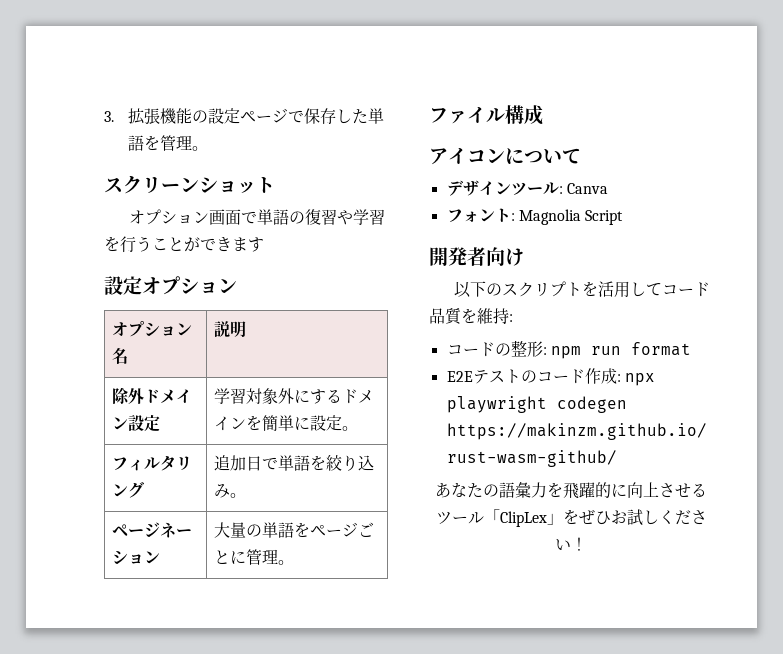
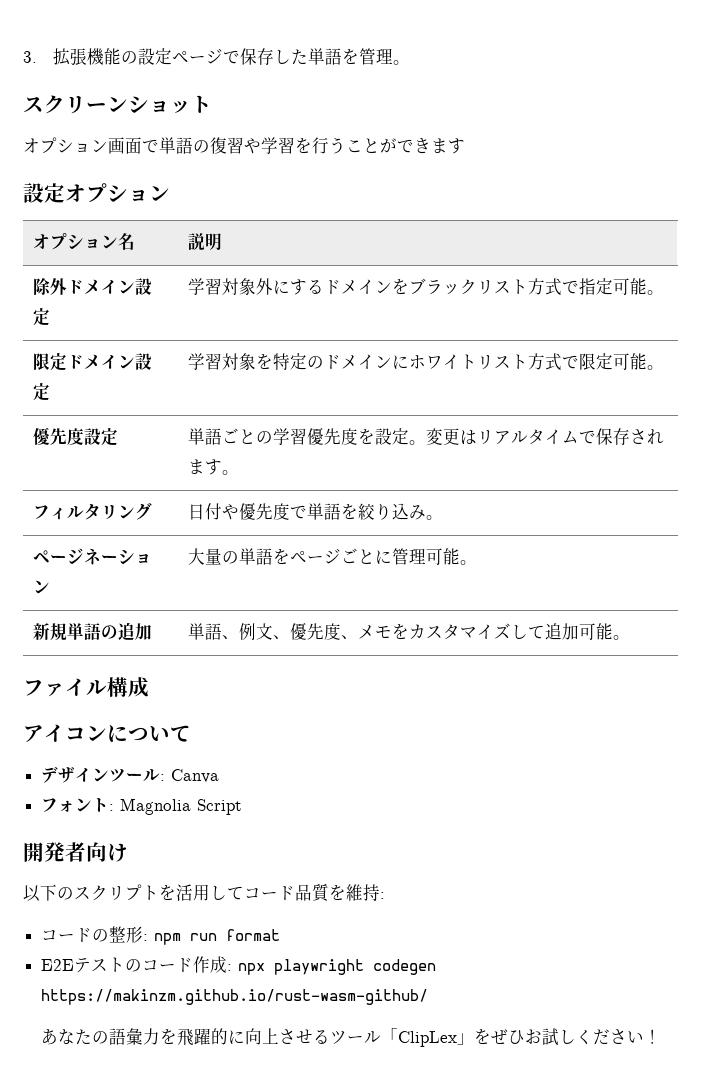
- 除外ドメイン設定 | 学習対象外にするドメインを簡単に設定。
+ 除外ドメイン設定 | 学習対象外にするドメインをブラックリスト方式で指定可能。
+ 限定ドメイン設定 | 学習対象を特定のドメインにホワイトリスト方式で限定可能。
+ 優先度設定 | 単語ごとの学習優先度を設定。変更はリアルタイムで保存されます。
- フィルタリング | 追加日で単語を絞り込み。
+ フィルタリング | 日付や優先度で単語を絞り込み。
- ページネーション | 大量の単語をページごとに管理。
+ ページネーション | 大量の単語をページごとに管理可能。
+ 新規単語の追加 | 単語、例文、優先度、メモをカスタマイズして追加可能。

